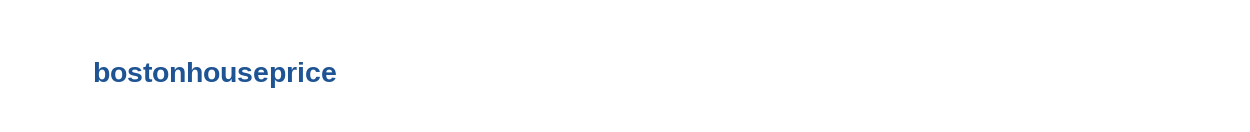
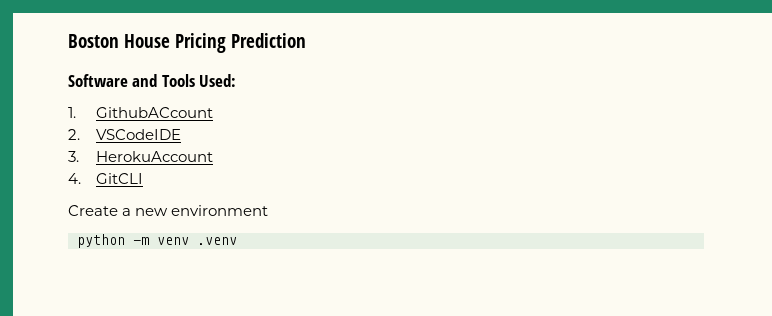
- bostonhouseprice
+ Boston House Pricing Prediction
+ Software and Tools Used:
+ 1. GithubACcount
+ 2. VSCodeIDE
+ 3. HerokuAccount
+ 4. GitCLI
+ Create a new environment
+ python -m venv .venv

